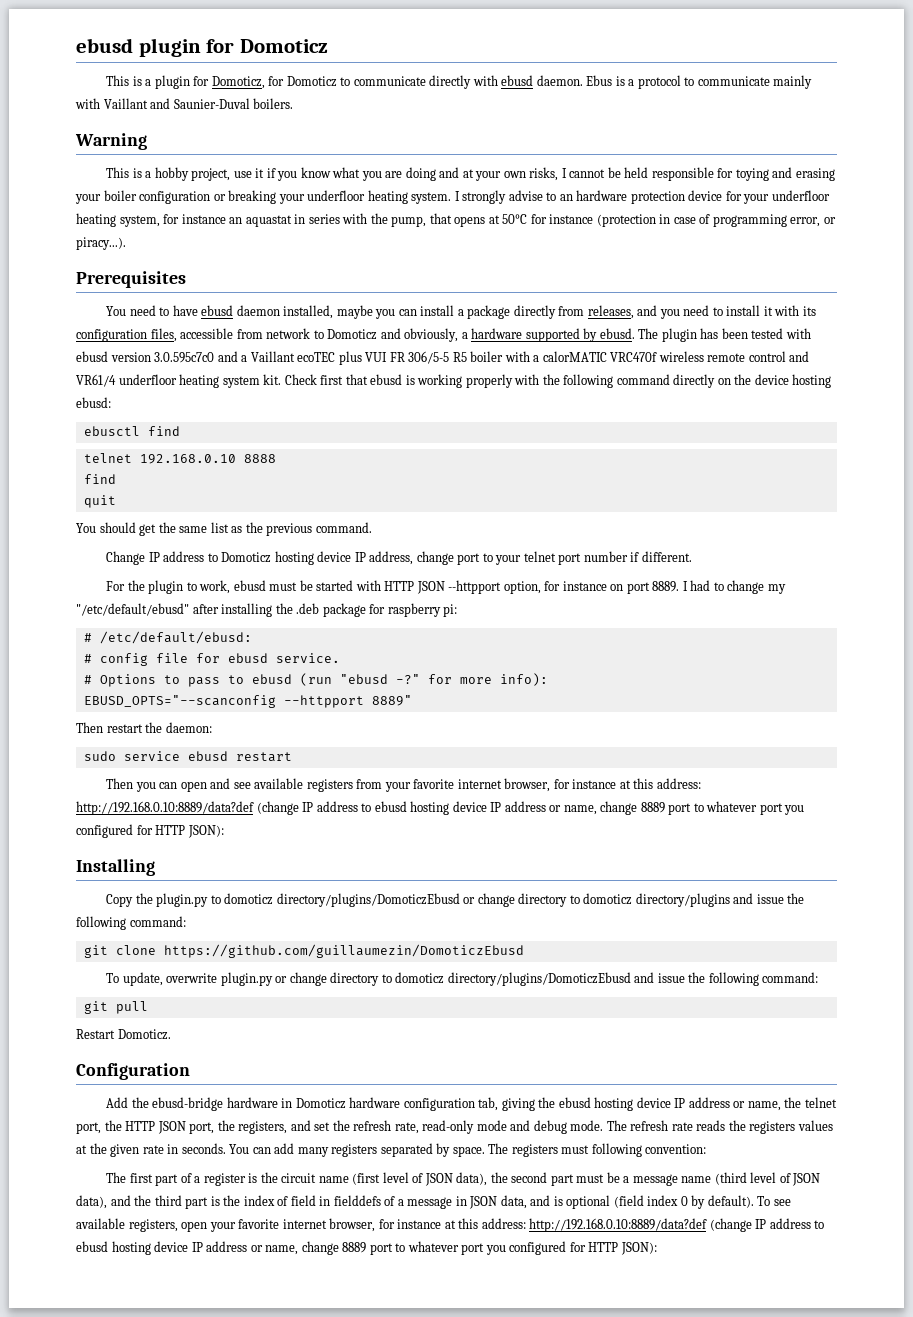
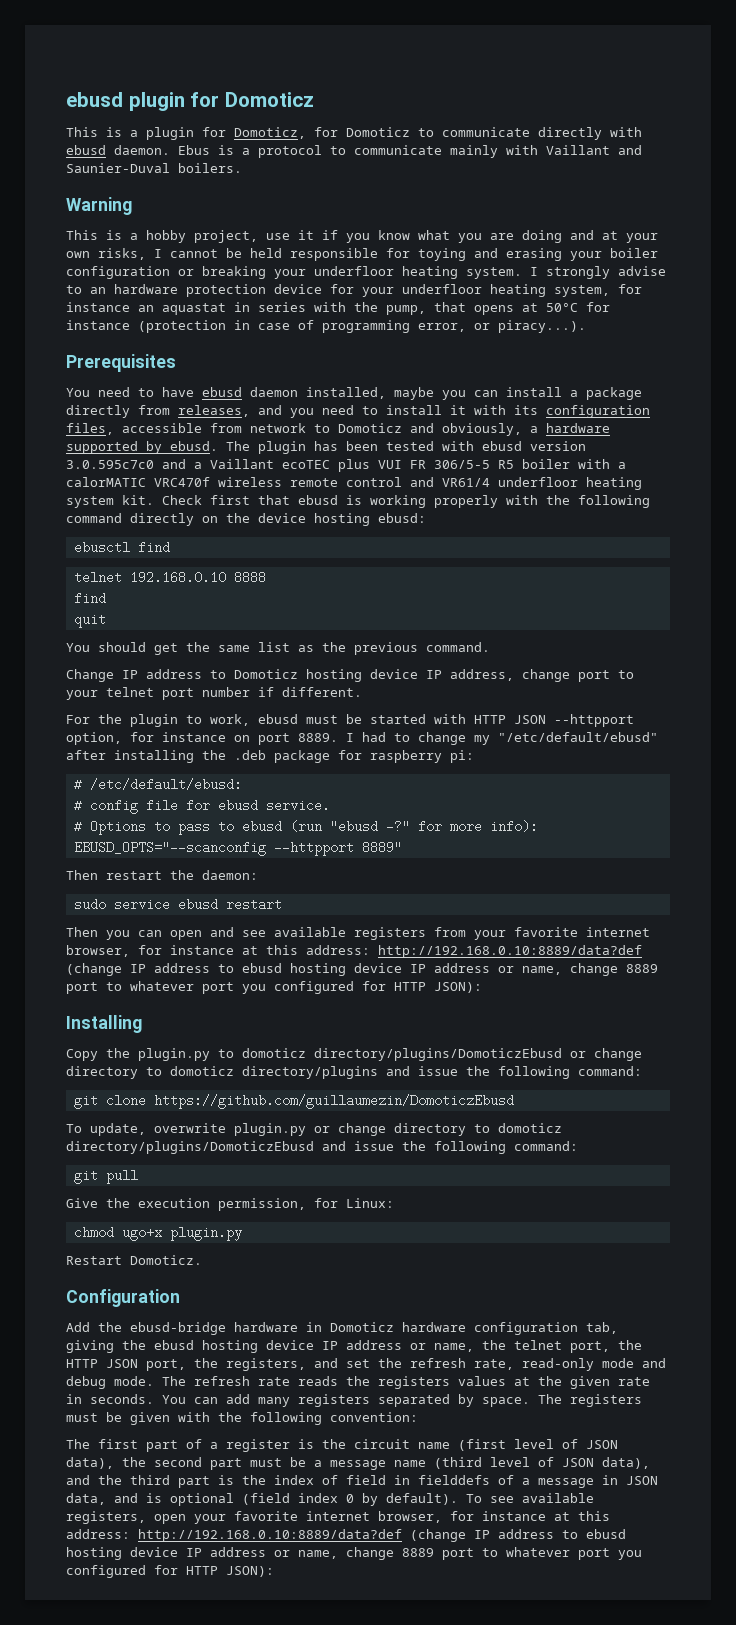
+ Give the execution permission, for Linux:
+ chmod ugo+x plugin.py
- The registers must following convention:
+ The registers must be given with the following convention:

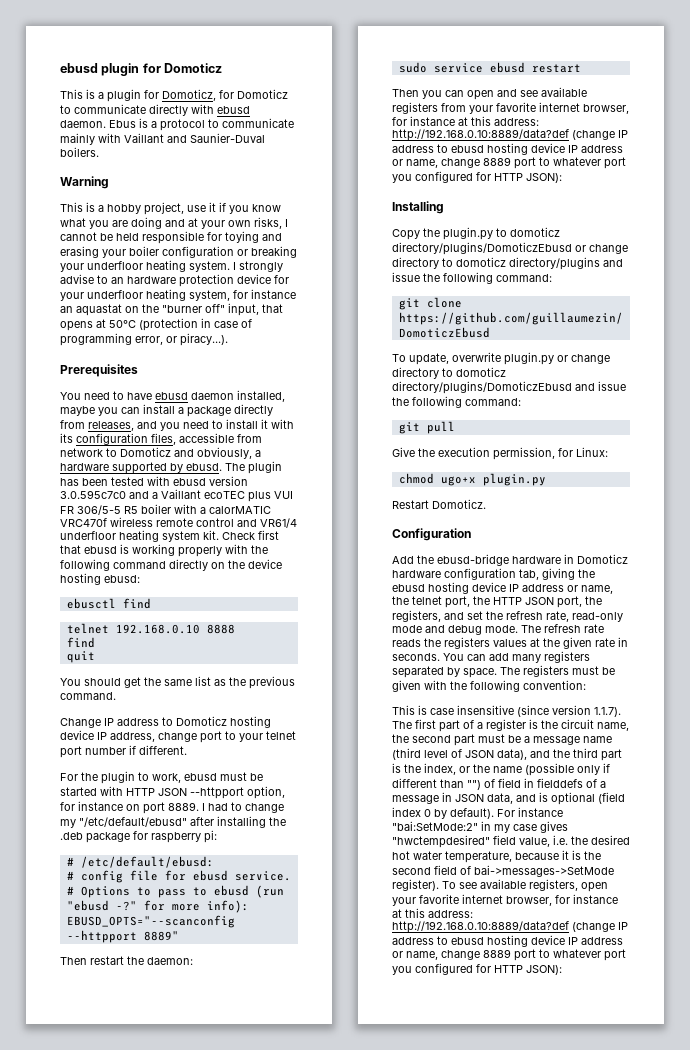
- I strongly advise to an hardware protection device for your underfloor heating system, for instance an aquastat in series with the pump, that opens at 50°C for instance (protection in case of programming error, or piracy...).
+ I strongly advise to an hardware protection device for your underfloor heating system, for instance an aquastat on the "burner off" input, that opens at 50°C (protection in case of programming error, or piracy...).
- The first part of a register is the circuit name (first level of JSON data), the second part must be a message name (third level of JSON data), and the third part is the index of field in fielddefs of a message in JSON data, and is optional (field index 0 by default).
+ This is case insensitive (since version 1.1.7). The first part of a register is the circuit name, the second part must be a message name (third level of JSON data), and the third part is the index, or the name (possible only if different than "") of field in fielddefs of a message in JSON data, and is optional (field index 0 by default).
+ For instance "bai:SetMode:2" in my case gives "hwctempdesired" field value, i.e. the desired hot water temperature, because it is the second field of bai->messages->SetMode register).

